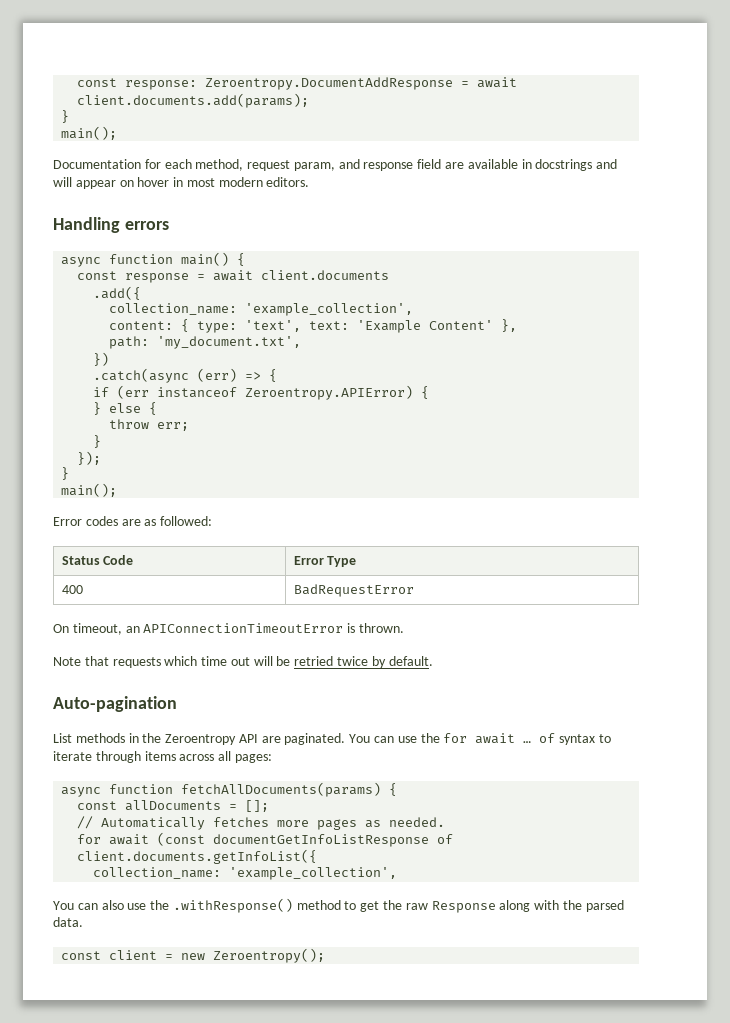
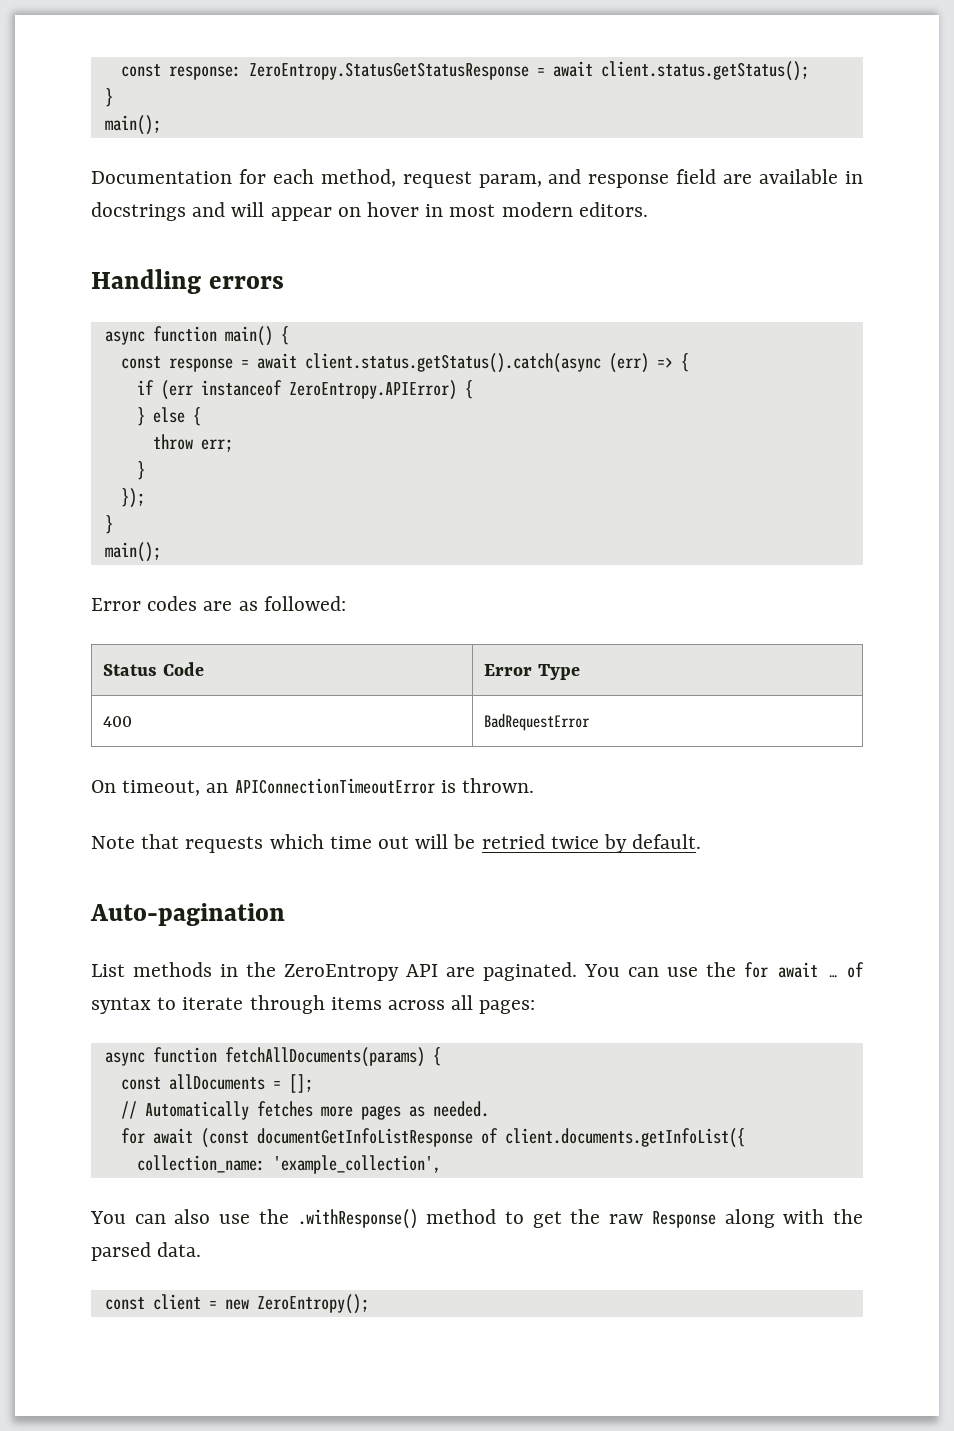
- const response: Zeroentropy.DocumentAddResponse = await client.documents.add(params);
+ const response: ZeroEntropy.StatusGetStatusResponse = await client.status.getStatus();
- const response = await client.documents
- .add({
- collection_name: 'example_collection',
- content: { type: 'text', text: 'Example Content' },
- path: 'my_document.txt',
- })
- .catch(async (err) => {
+ const response = await client.status.getStatus().catch(async (err) => {
- if (err instanceof Zeroentropy.APIError) {
+ if (err instanceof ZeroEntropy.APIError) {
- List methods in the Zeroentropy API are paginated.
+ List methods in the ZeroEntropy API are paginated.
- const client = new Zeroentropy();
+ const client = new ZeroEntropy();

